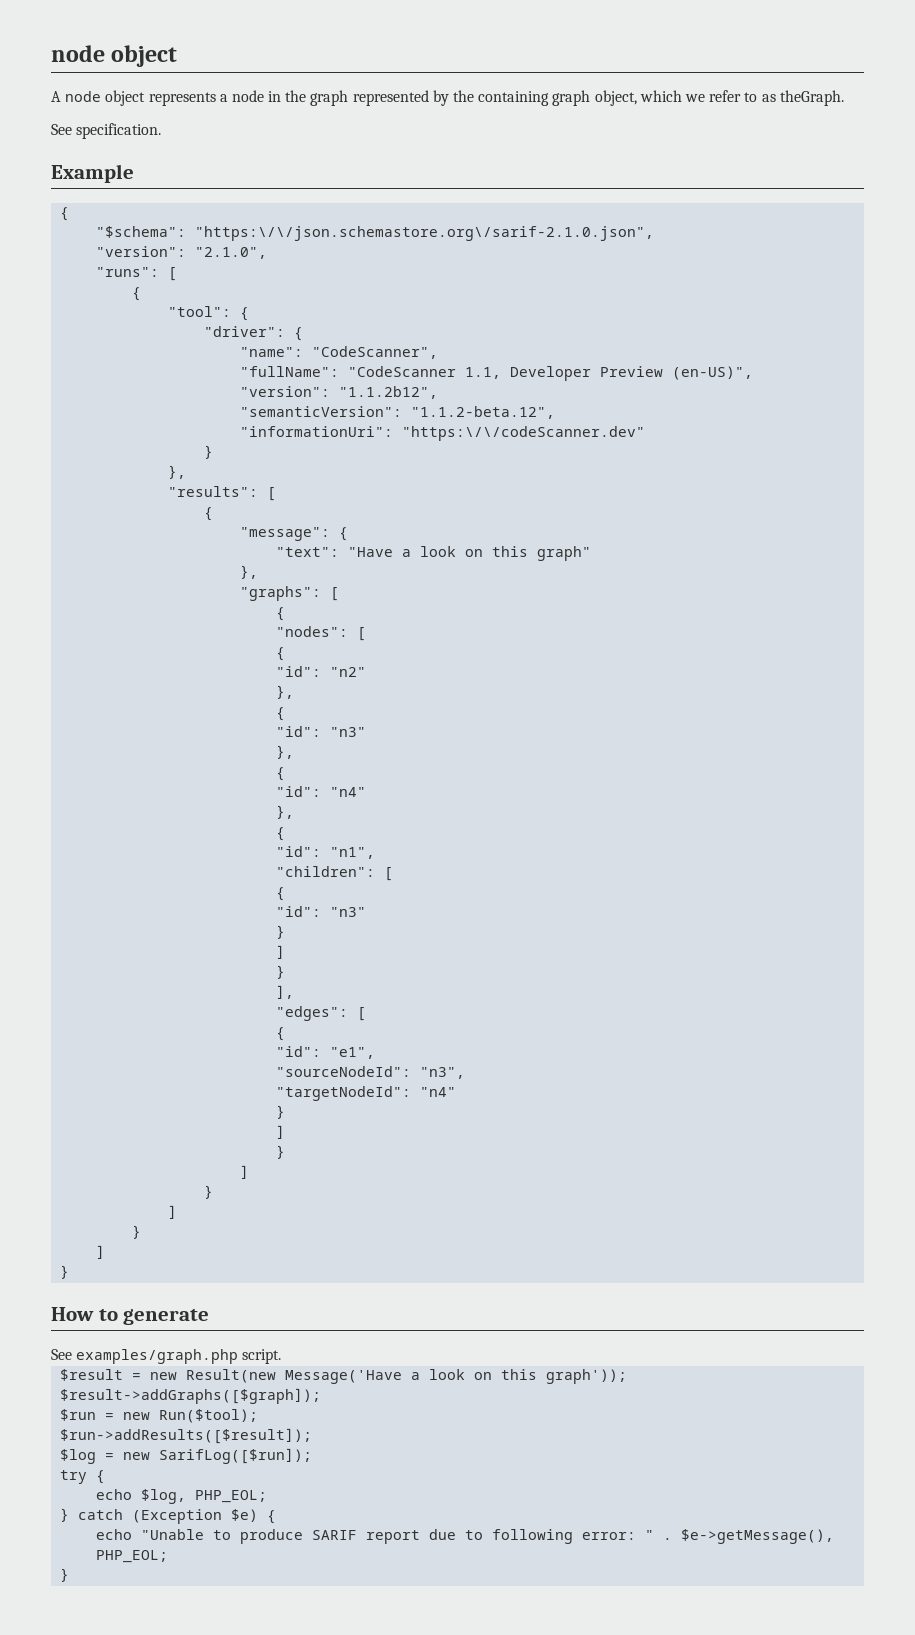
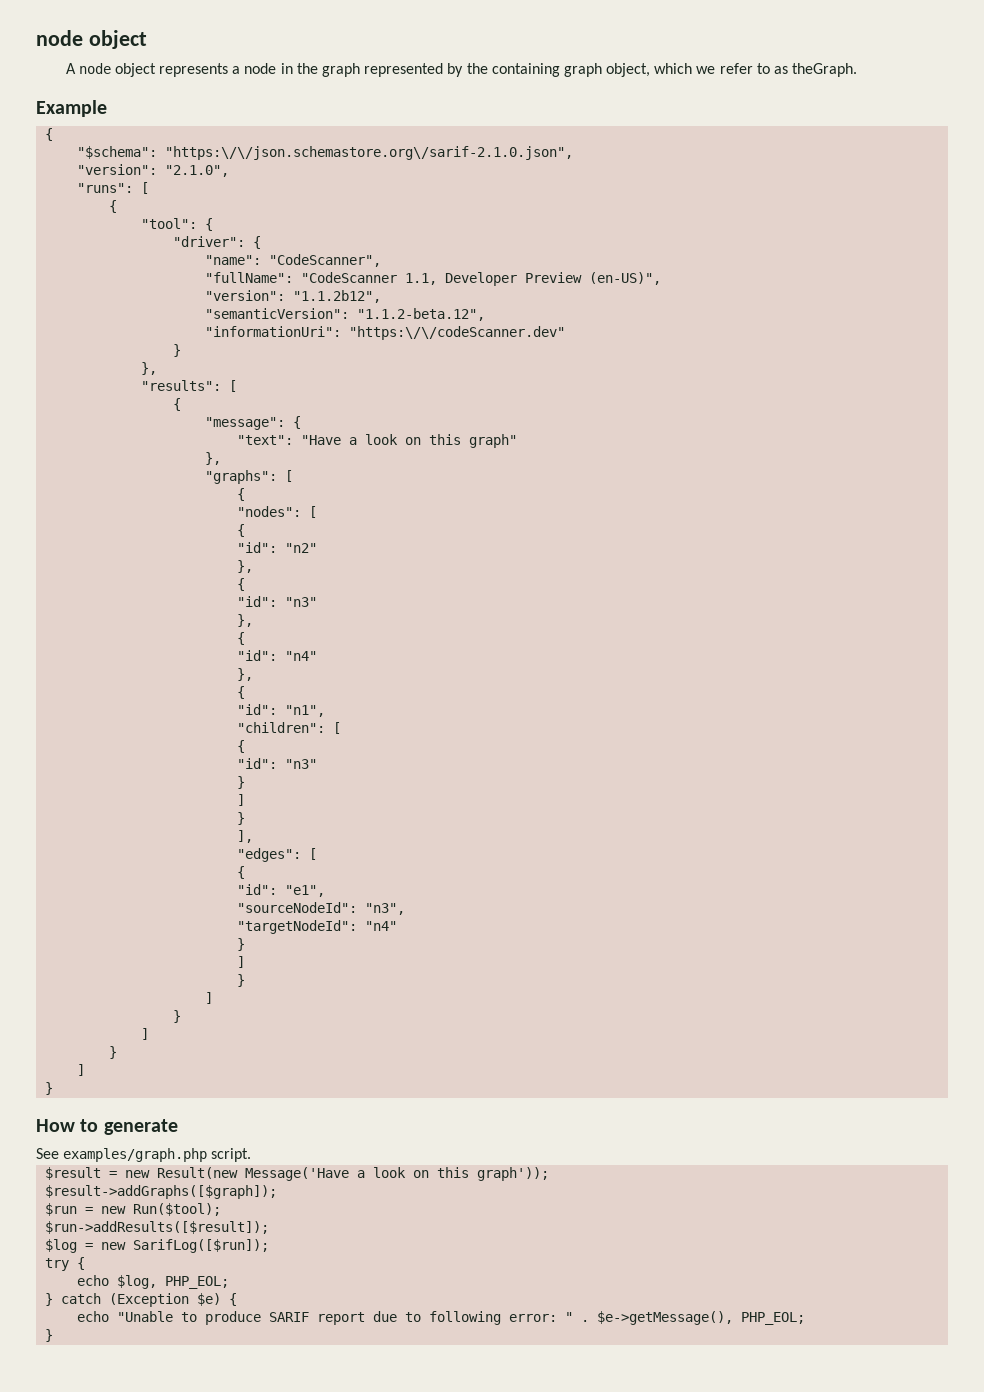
- See specification.

